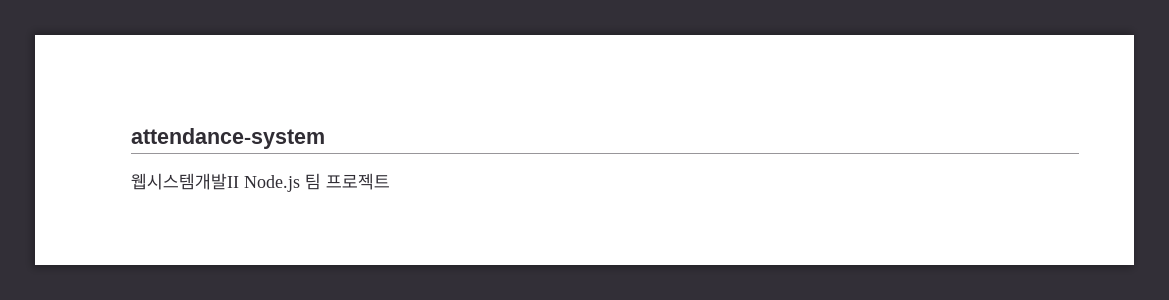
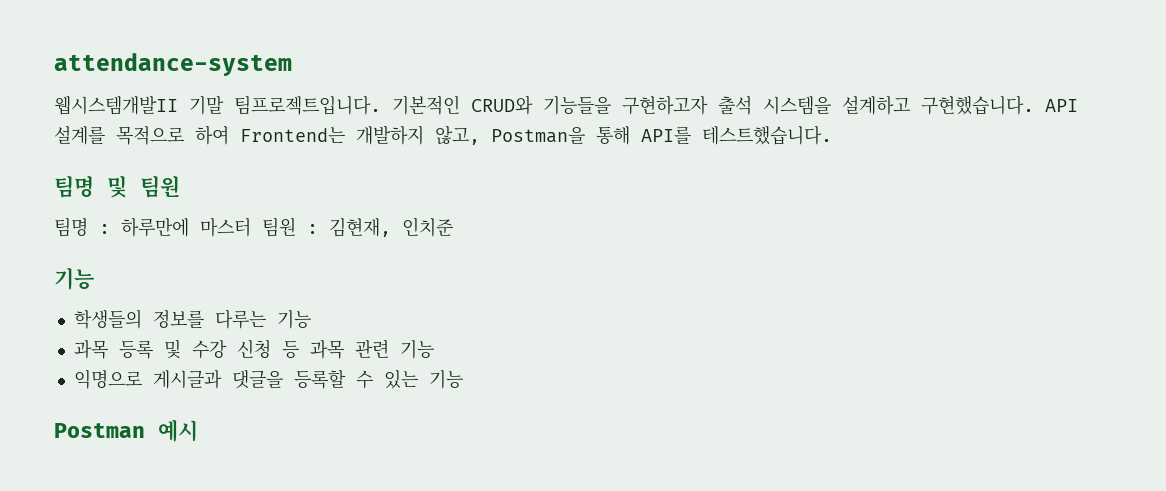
- 웹시스템개발II Node.js 팀 프로젝트
+ 웹시스템개발II 기말 팀프로젝트입니다. 기본적인 CRUD와 기능들을 구현하고자 출석 시스템을 설계하고 구현했습니다. API 설계를 목적으로 하여 Frontend는 개발하지 않고, Postman을 통해 API를 테스트했습니다.
+ 팀명 및 팀원
+ 팀명 : 하루만에 마스터 팀원 : 김현재, 인치준
+ 기능
+ 학생들의 정보를 다루는 기능
+ 과목 등록 및 수강 신청 등 과목 관련 기능
+ 익명으로 게시글과 댓글을 등록할 수 있는 기능
+ Postman 예시

